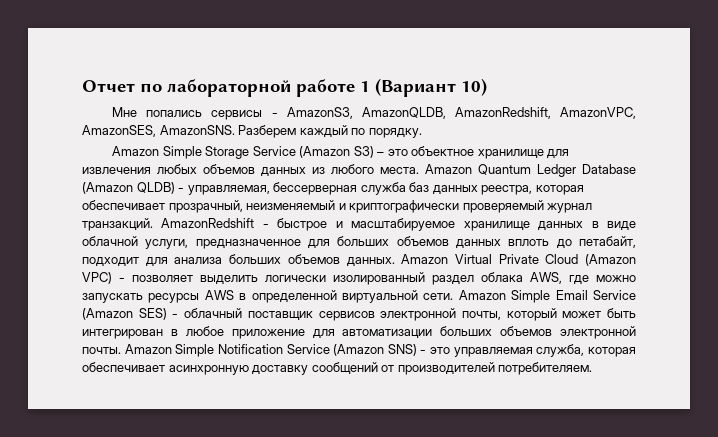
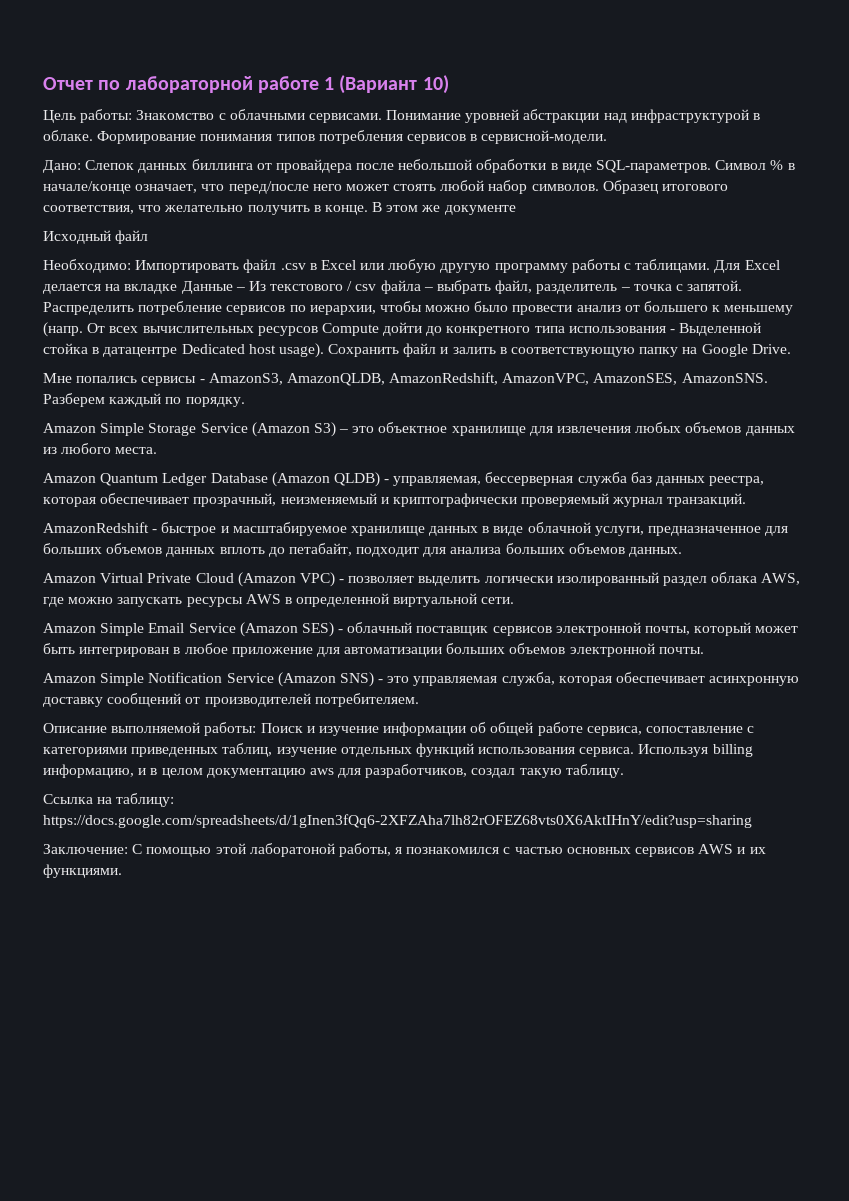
+ Цель работы: Знакомство с облачными сервисами. Понимание уровней абстракции над инфраструктурой в облаке. Формирование понимания типов потребления сервисов в сервисной-модели.
+ Дано: Слепок данных биллинга от провайдера после небольшой обработки в виде SQL-параметров. Символ % в начале/конце означает, что перед/после него может стоять любой набор символов. Образец итогового соответствия, что желательно получить в конце. В этом же документе
+ Исходный файл
+ Необходимо: Импортировать файл .csv в Excel или любую другую программу работы с таблицами. Для Excel делается на вкладке Данные – Из текстового / csv файла – выбрать файл, разделитель – точка с запятой. Распределить потребление сервисов по иерархии, чтобы можно было провести анализ от большего к меньшему (напр. От всех вычислительных ресурсов Compute дойти до конкретного типа использования - Выделенной стойка в датацентре Dedicated host usage). Сохранить файл и залить в соответствующую папку на Google Drive.
- Amazon Simple Storage Service (Amazon S3) – это объектное хранилище для извлечения любых объемов данных из любого места. Amazon Quantum Ledger Database (Amazon QLDB) - управляемая, бессерверная служба баз данных реестра, которая обеспечивает прозрачный, неизменяемый и криптографически проверяемый журнал транзакций. AmazonRedshift - быстрое и масштабируемое хранилище данных в виде облачной услуги, предназначенное для больших объемов данных вплоть до петабайт, подходит для анализа больших объемов данных. Amazon Virtual Private Cloud (Amazon VPC) - позволяет выделить логически изолированный раздел облака AWS, где можно запускать ресурсы AWS в определенной виртуальной сети. Amazon Simple Email Service (Amazon SES) - облачный поставщик сервисов электронной почты, который может быть интегрирован в любое приложение для автоматизации больших объемов электронной почты. Amazon Simple Notification Service (Amazon SNS) - это управляемая служба, которая обеспечивает асинхронную доставку сообщений от производителей потребителяем.
+ Amazon Simple Storage Service (Amazon S3) – это объектное хранилище для извлечения любых объемов данных из любого места.
+ Amazon Quantum Ledger Database (Amazon QLDB) - управляемая, бессерверная служба баз данных реестра, которая обеспечивает прозрачный, неизменяемый и криптографически проверяемый журнал транзакций.
+ AmazonRedshift - быстрое и масштабируемое хранилище данных в виде облачной услуги, предназначенное для больших объемов данных вплоть до петабайт, подходит для анализа больших объемов данных.
+ Amazon Virtual Private Cloud (Amazon VPC) - позволяет выделить логически изолированный раздел облака AWS, где можно запускать ресурсы AWS в определенной виртуальной сети.
+ Amazon Simple Email Service (Amazon SES) - облачный поставщик сервисов электронной почты, который может быть интегрирован в любое приложение для автоматизации больших объемов электронной почты.
+ Amazon Simple Notification Service (Amazon SNS) - это управляемая служба, которая обеспечивает асинхронную доставку сообщений от производителей потребителяем.
+ Описание выполняемой работы: Поиск и изучение информации об общей работе сервиса, сопоставление с категориями приведенных таблиц, изучение отдельных функций использования сервиса. Используя billing информацию, и в целом документацию aws для разработчиков, создал такую таблицу.
+ Cсылка на таблицу: https://docs.google.com/spreadsheets/d/1gInen3fQq6-2XFZAha7lh82rOFEZ68vts0X6AktIHnY/edit?usp=sharing
+ Заключение: С помощью этой лаборатоной работы, я познакомился с частью основных сервисов AWS и их функциями.

